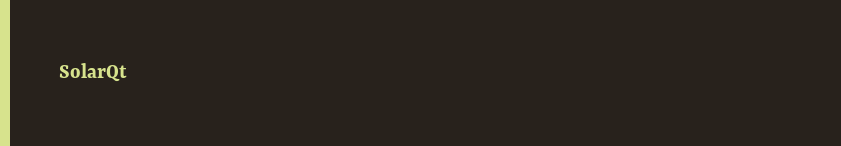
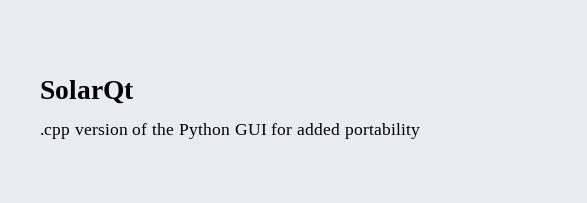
+ .cpp version of the Python GUI for added portability

